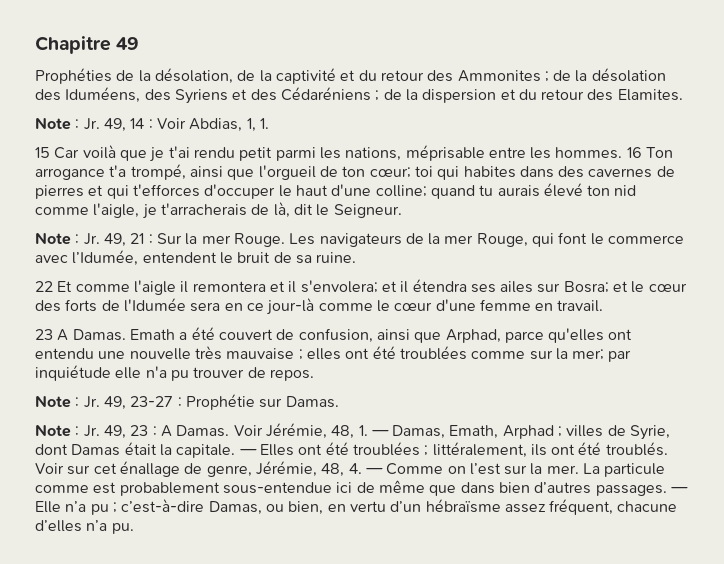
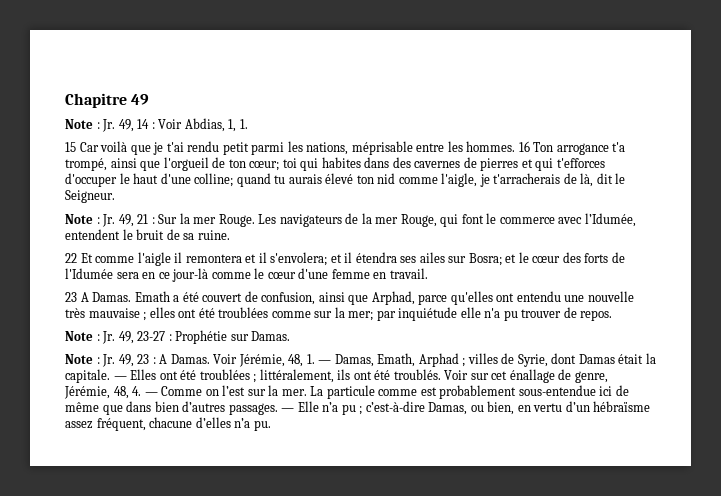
- Prophéties de la désolation, de la captivité et du retour des Ammonites ; de la désolation des Iduméens, des Syriens et des Cédaréniens ; de la dispersion et du retour des Elamites.

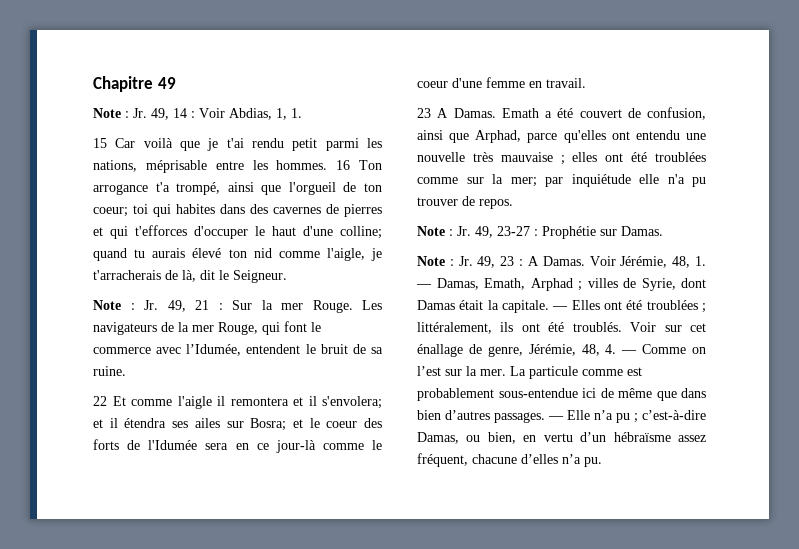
- 16 Ton arrogance t'a trompé, ainsi que l'orgueil de ton cœur; toi qui habites dans des cavernes de pierres et qui t'efforces d'occuper le haut d'une colline; quand tu aurais élevé ton nid comme l'aigle, je t'arracherais de là, dit le Seigneur.
+ 16 Ton arrogance t'a trompé, ainsi que l'orgueil de ton coeur; toi qui habites dans des cavernes de pierres et qui t'efforces d'occuper le haut d'une colline; quand tu aurais élevé ton nid comme l'aigle, je t'arracherais de là, dit le Seigneur.
- 22 Et comme l'aigle il remontera et il s'envolera; et il étendra ses ailes sur Bosra; et le cœur des forts de l'Idumée sera en ce jour-là comme le cœur d'une femme en travail.
+ 22 Et comme l'aigle il remontera et il s'envolera; et il étendra ses ailes sur Bosra; et le coeur des forts de l'Idumée sera en ce jour-là comme le coeur d'une femme en travail.

